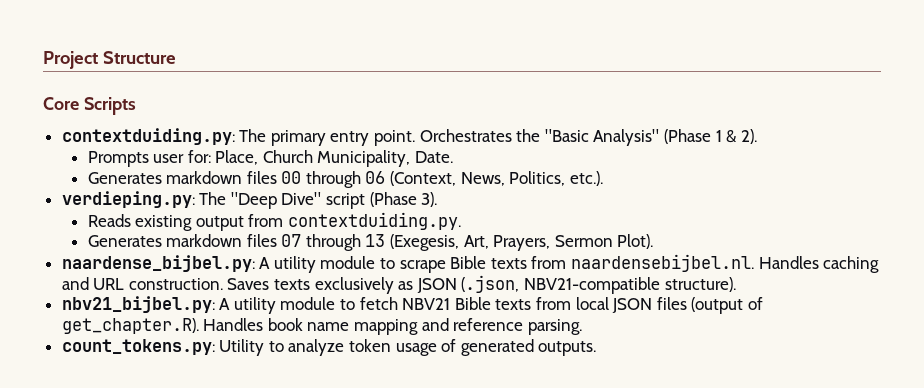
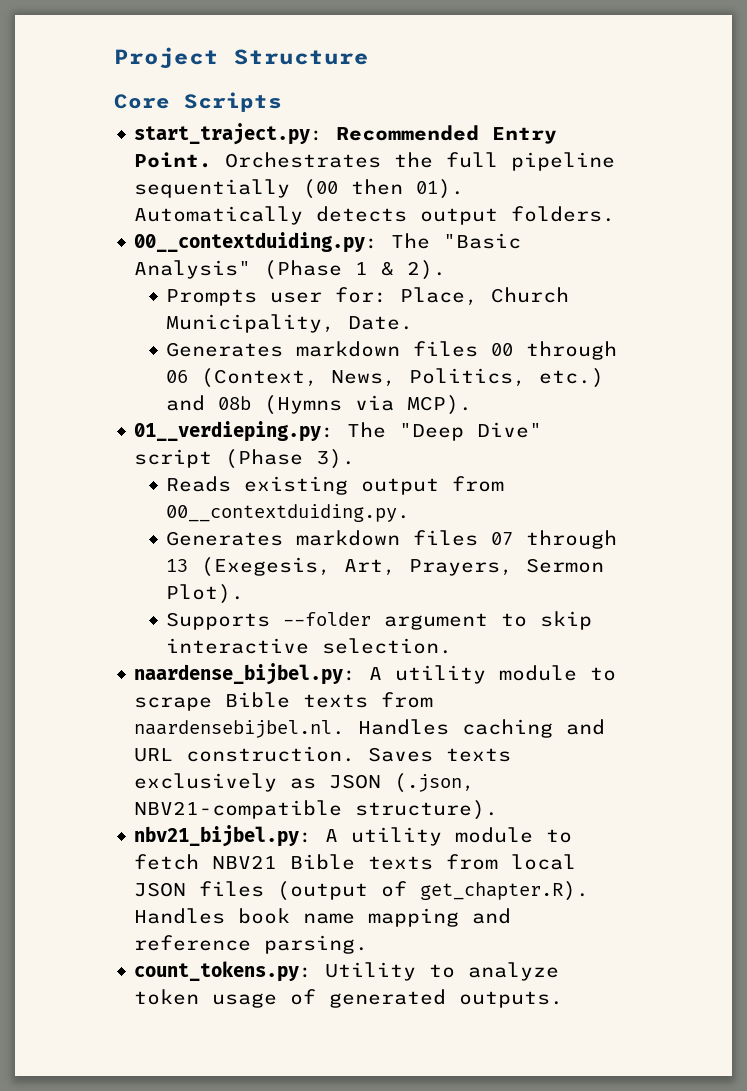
- contextduiding.py: The primary entry point. Orchestrates the "Basic Analysis" (Phase 1 & 2).
+ start_traject.py: Recommended Entry Point. Orchestrates the full pipeline sequentially (00 then 01). Automatically detects output folders.
+ 00__contextduiding.py: The "Basic Analysis" (Phase 1 & 2).
- Generates markdown files 00 through 06 (Context, News, Politics, etc.).
- verdieping.py: The "Deep Dive" script (Phase 3).
+ Generates markdown files 00 through 06 (Context, News, Politics, etc.) and 08b (Hymns via MCP).
+ 01__verdieping.py: The "Deep Dive" script (Phase 3).
- Reads existing output from contextduiding.py.
+ Reads existing output from 00__contextduiding.py.
+ Supports --folder argument to skip interactive selection.

